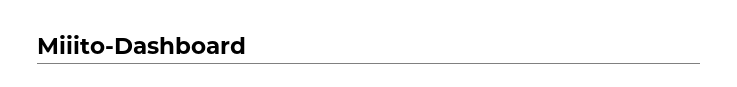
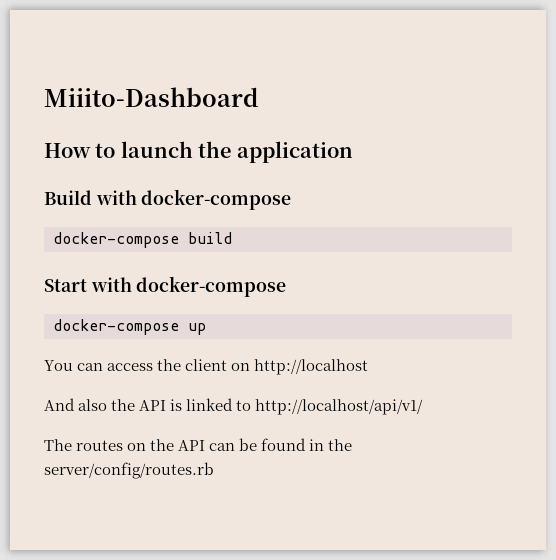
+ How to launch the application
+ Build with docker-compose
+ docker-compose build
+ Start with docker-compose
+ docker-compose up
+ You can access the client on http://localhost
+ And also the API is linked to http://localhost/api/v1/
+ The routes on the API can be found in the server/config/routes.rb

